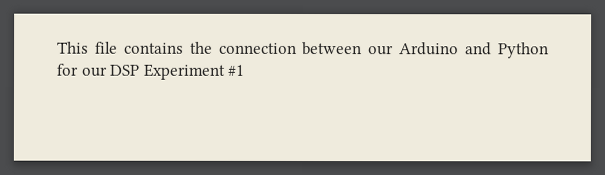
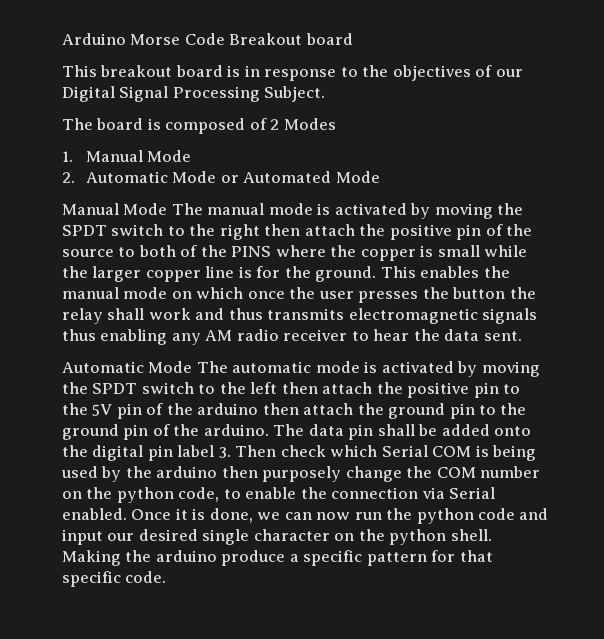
- This file contains the connection between our Arduino and Python for our DSP Experiment #1
+ Arduino Morse Code Breakout board
+ This breakout board is in response to the objectives of our Digital Signal Processing Subject.
+ The board is composed of 2 Modes
+ 1. Manual Mode
+ 2. Automatic Mode or Automated Mode
+ Manual Mode The manual mode is activated by moving the SPDT switch to the right then attach the positive pin of the source to both of the PINS where the copper is small while the larger copper line is for the ground. This enables the manual mode on which once the user presses the button the relay shall work and thus transmits electromagnetic signals thus enabling any AM radio receiver to hear the data sent.
+ Automatic Mode The automatic mode is activated by moving the SPDT switch to the left then attach the positive pin to the 5V pin of the arduino then attach the ground pin to the ground pin of the arduino. The data pin shall be added onto the digital pin label 3. Then check which Serial COM is being used by the arduino then purposely change the COM number on the python code, to enable the connection via Serial enabled. Once it is done, we can now run the python code and input our desired single character on the python shell. Making the arduino produce a specific pattern for that specific code.

